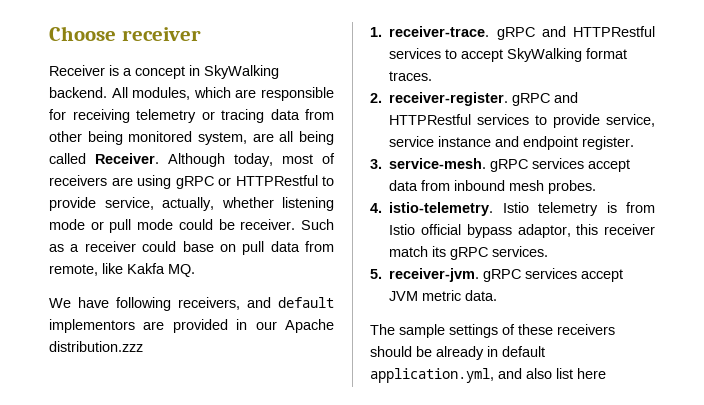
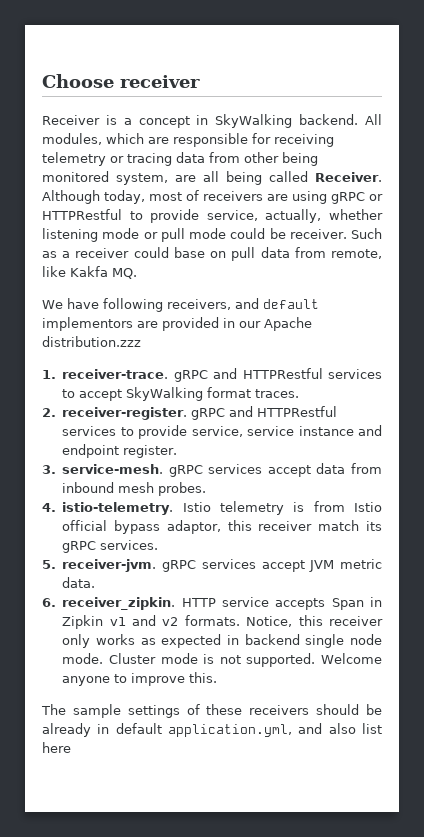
+ 6. receiver_zipkin. HTTP service accepts Span in Zipkin v1 and v2 formats. Notice, this receiver only works as expected in backend single node mode. Cluster mode is not supported. Welcome anyone to improve this.

